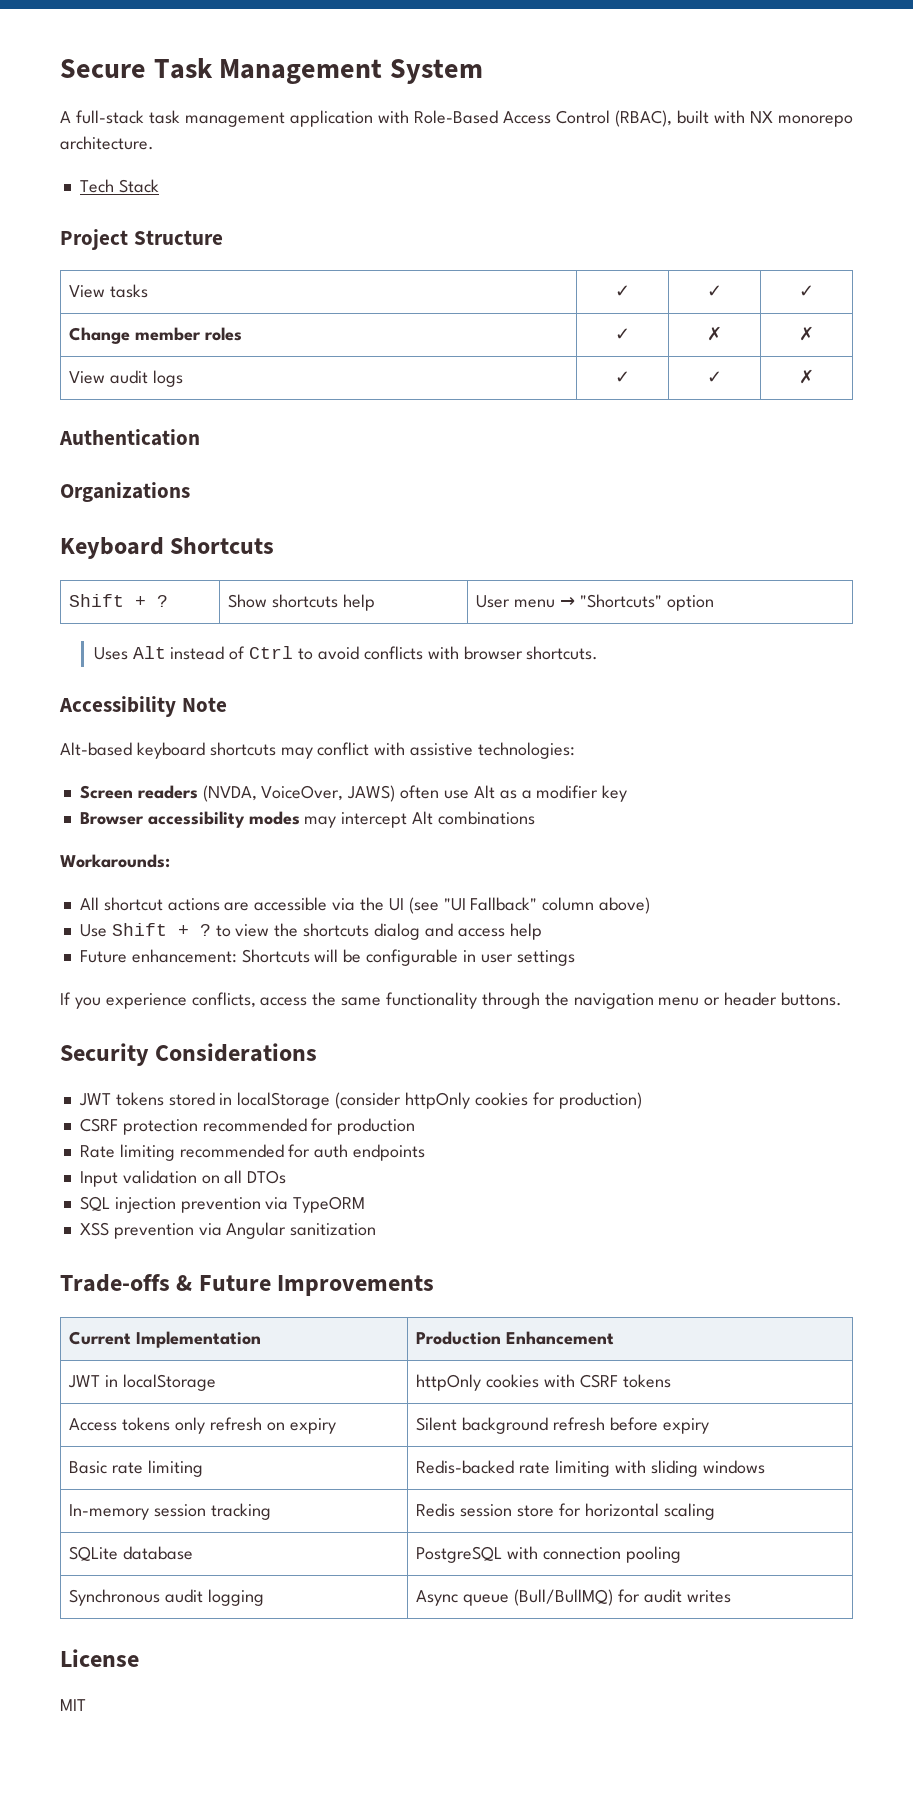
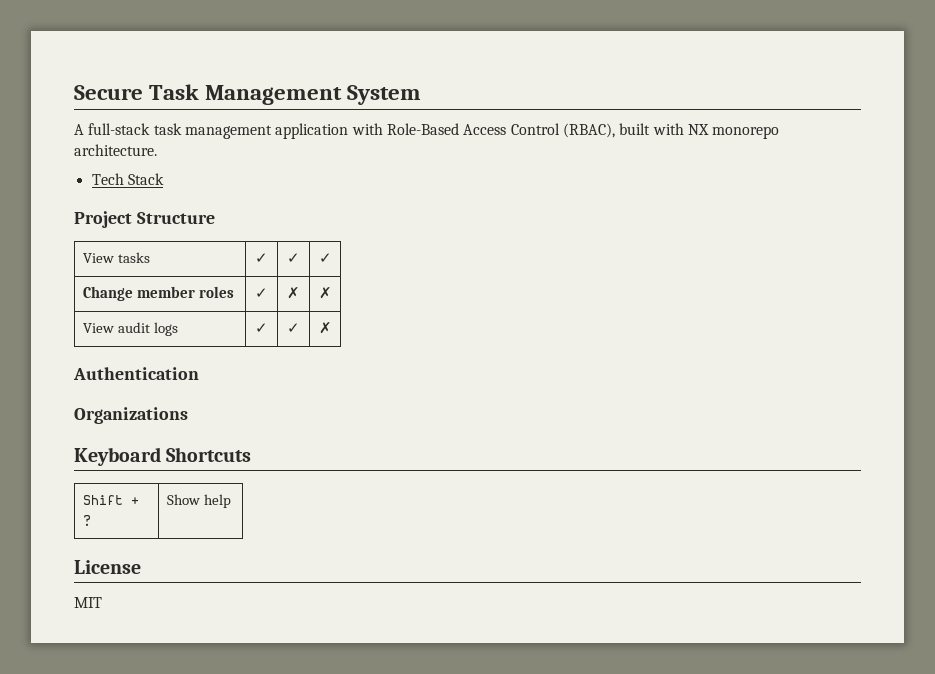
- Shift + ? | Show shortcuts help | User menu → "Shortcuts" option
- Uses Alt instead of Ctrl to avoid conflicts with browser shortcuts.
- Accessibility Note
- Alt-based keyboard shortcuts may conflict with assistive technologies:
- Screen readers (NVDA, VoiceOver, JAWS) often use Alt as a modifier key
- Browser accessibility modes may intercept Alt combinations
- Workarounds:
- All shortcut actions are accessible via the UI (see "UI Fallback" column above)
- Use Shift + ? to view the shortcuts dialog and access help
- Future enhancement: Shortcuts will be configurable in user settings
- If you experience conflicts, access the same functionality through the navigation menu or header buttons.
- Security Considerations
- JWT tokens stored in localStorage (consider httpOnly cookies for production)
- CSRF protection recommended for production
- Rate limiting recommended for auth endpoints
- Input validation on all DTOs
- SQL injection prevention via TypeORM
- XSS prevention via Angular sanitization
- Trade-offs & Future Improvements
- Current Implementation | Production Enhancement
- JWT in localStorage | httpOnly cookies with CSRF tokens
- Access tokens only refresh on expiry | Silent background refresh before expiry
- Basic rate limiting | Redis-backed rate limiting with sliding windows
- In-memory session tracking | Redis session store for horizontal scaling
- SQLite database | PostgreSQL with connection pooling
- Synchronous audit logging | Async queue (Bull/BullMQ) for audit writes
+ Shift + ? | Show help

